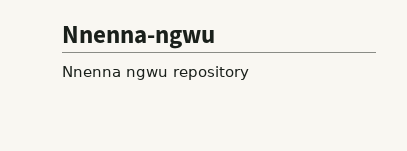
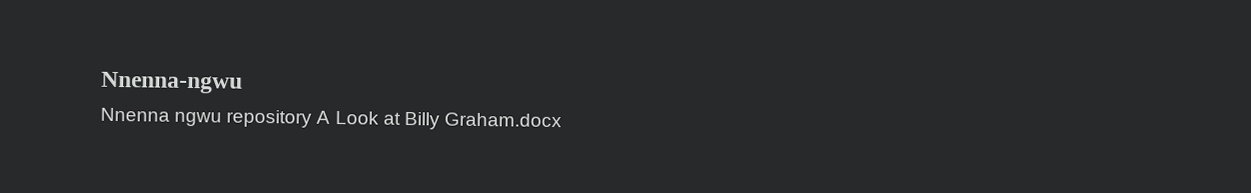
- Nnenna ngwu repository
+ Nnenna ngwu repository A Look at Billy Graham.docx

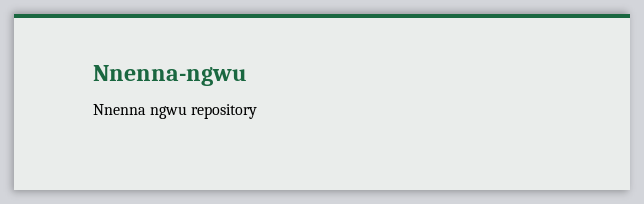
- Nnenna ngwu repository A Look at Billy Graham.docx
+ Nnenna ngwu repository

